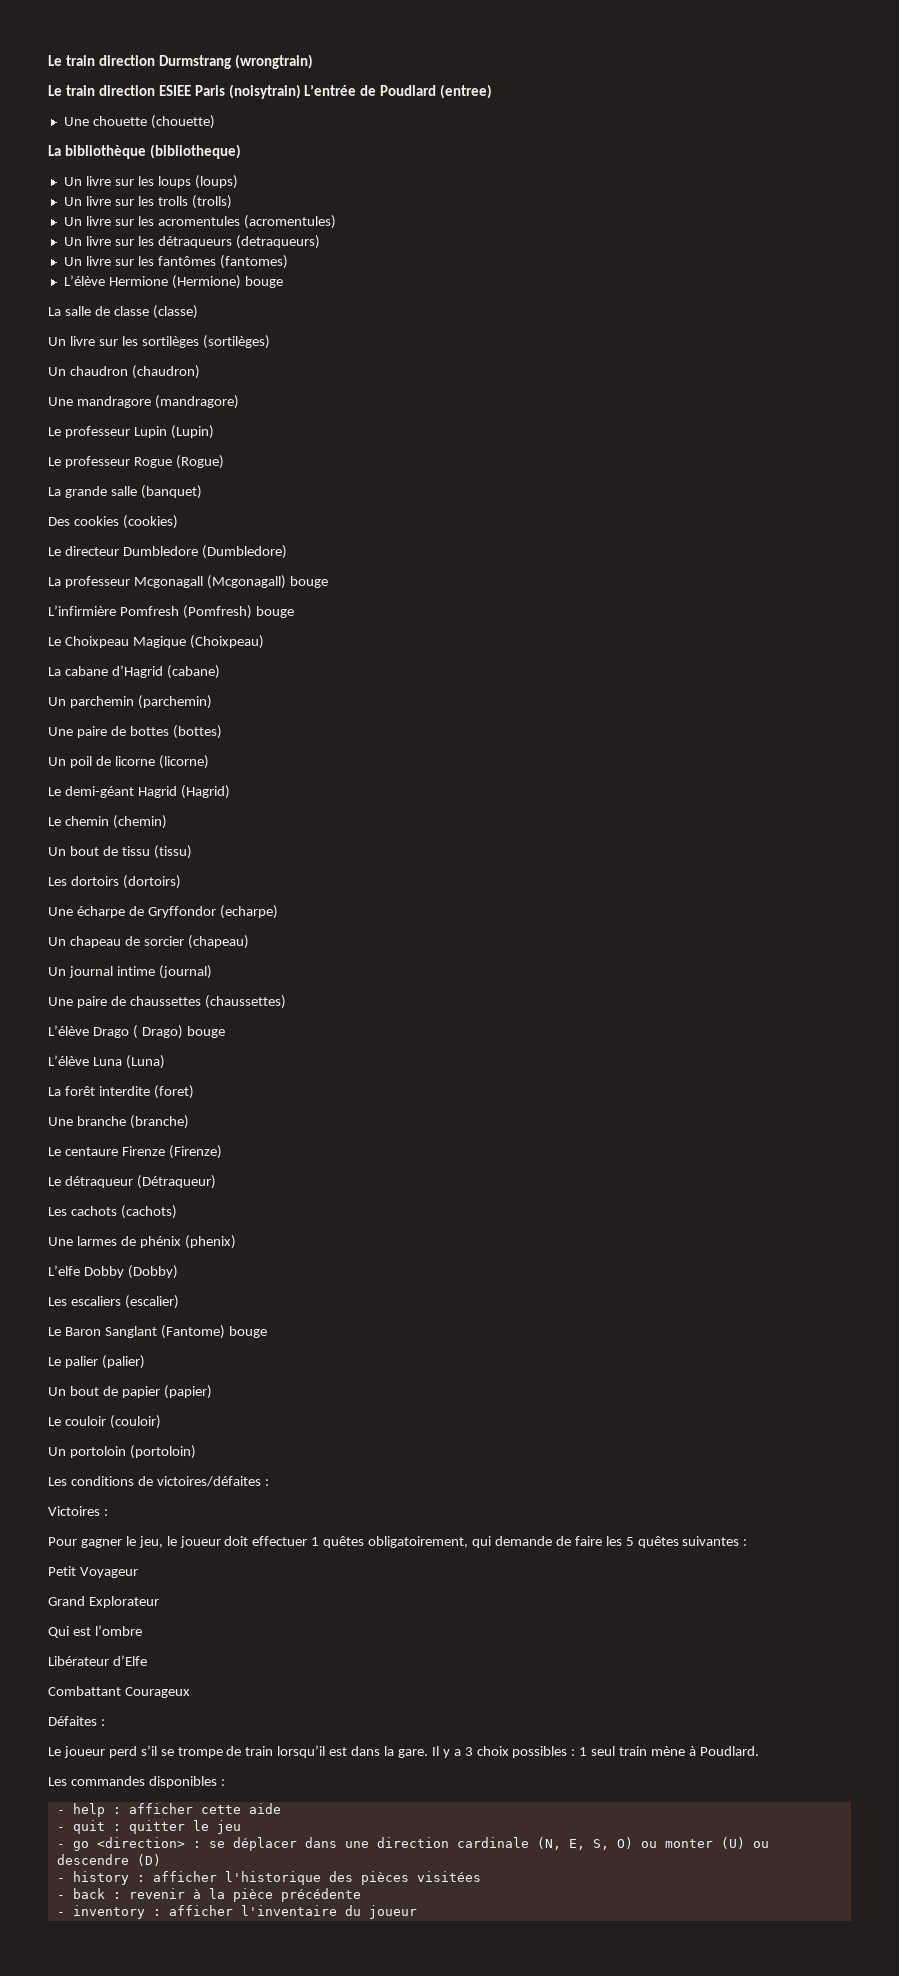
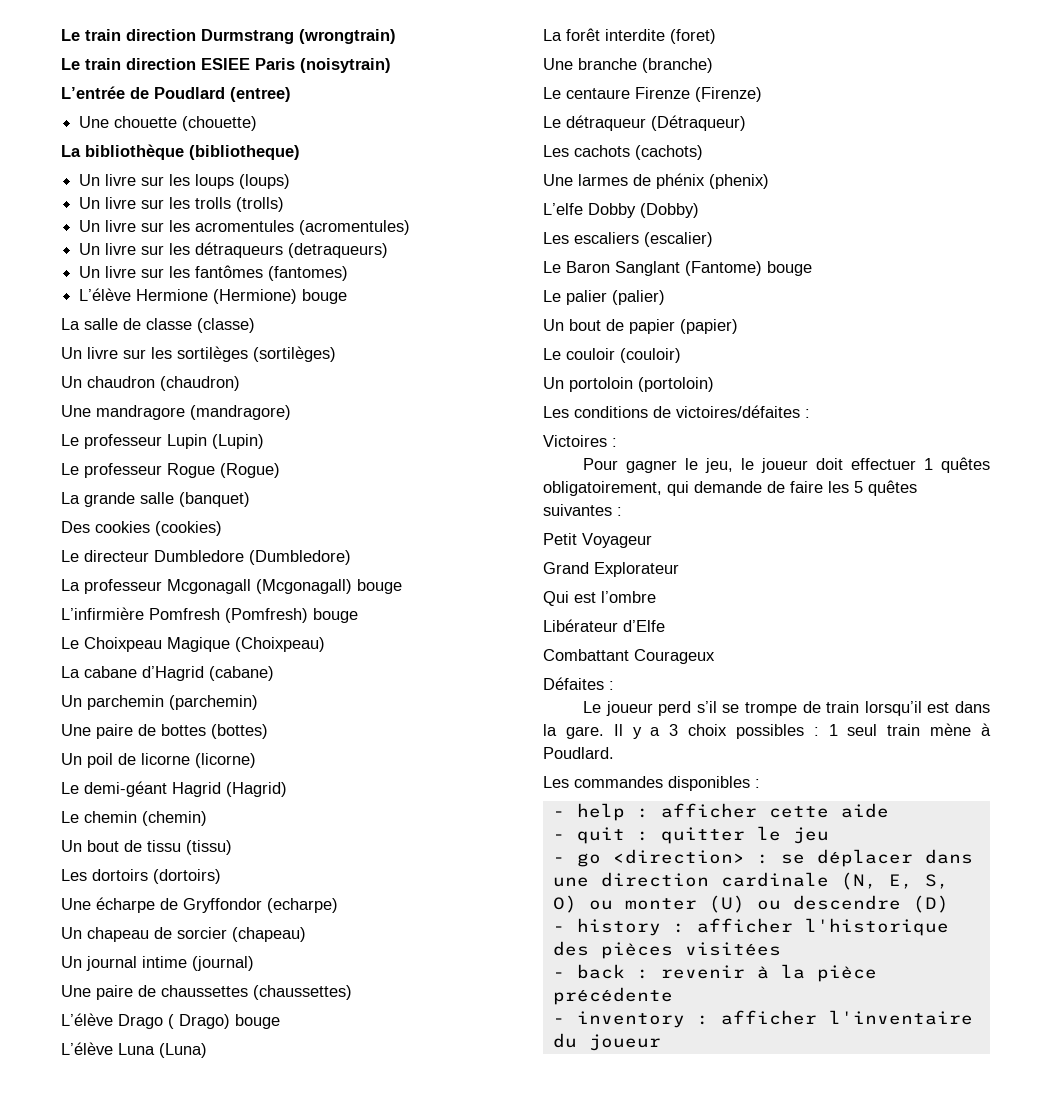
- Le train direction ESIEE Paris (noisytrain) L’entrée de Poudlard (entree)
+ Le train direction ESIEE Paris (noisytrain)
+ L’entrée de Poudlard (entree)

